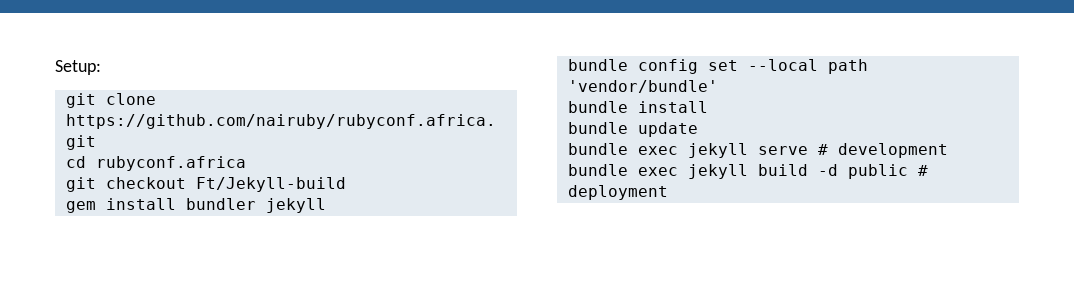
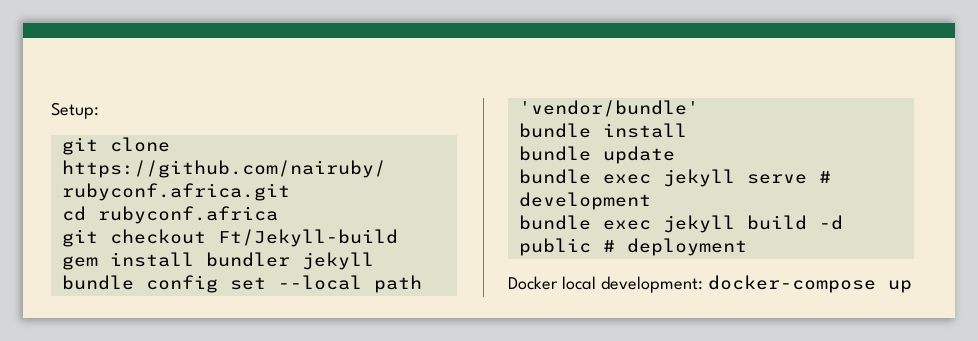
+ Docker local development: docker-compose up

